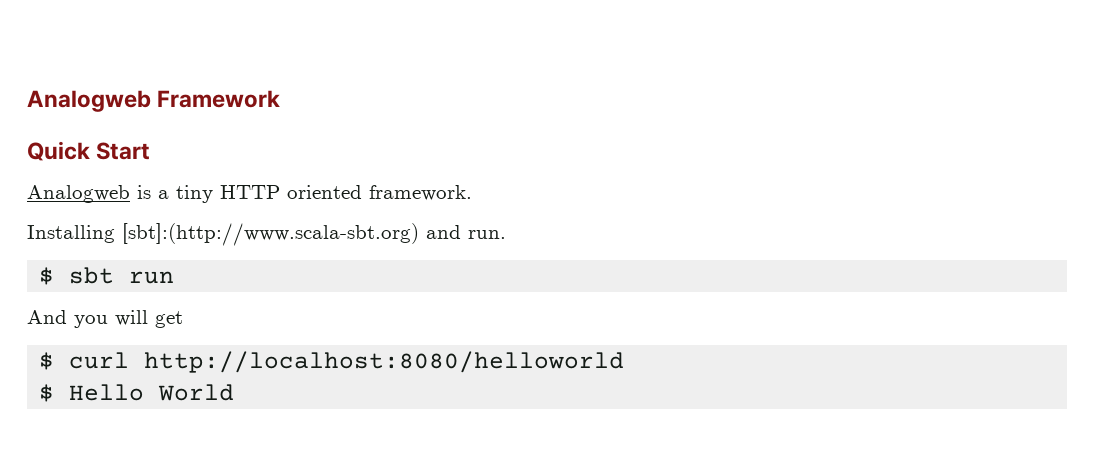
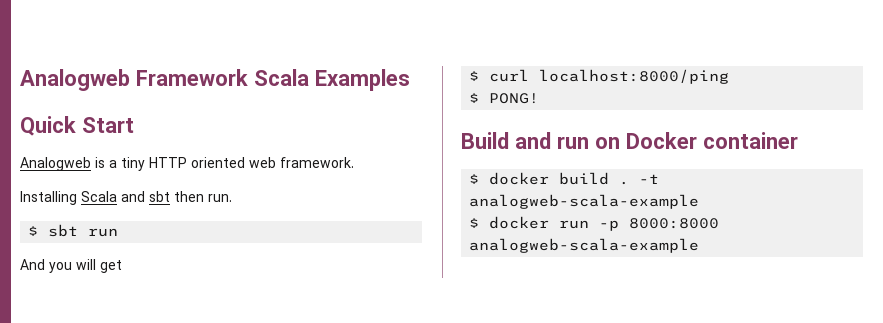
- Analogweb Framework
+ Analogweb Framework Scala Examples
- Analogweb is a tiny HTTP oriented framework.
+ Analogweb is a tiny HTTP oriented web framework.
- Installing [sbt]:(http://www.scala-sbt.org) and run.
+ Installing Scala and sbt then run.
- $ curl http://localhost:8080/helloworld
- $ Hello World
+ $ curl localhost:8000/ping
+ $ PONG!
+ Build and run on Docker container
+ $ docker build . -t analogweb-scala-example
+ $ docker run -p 8000:8000 analogweb-scala-example

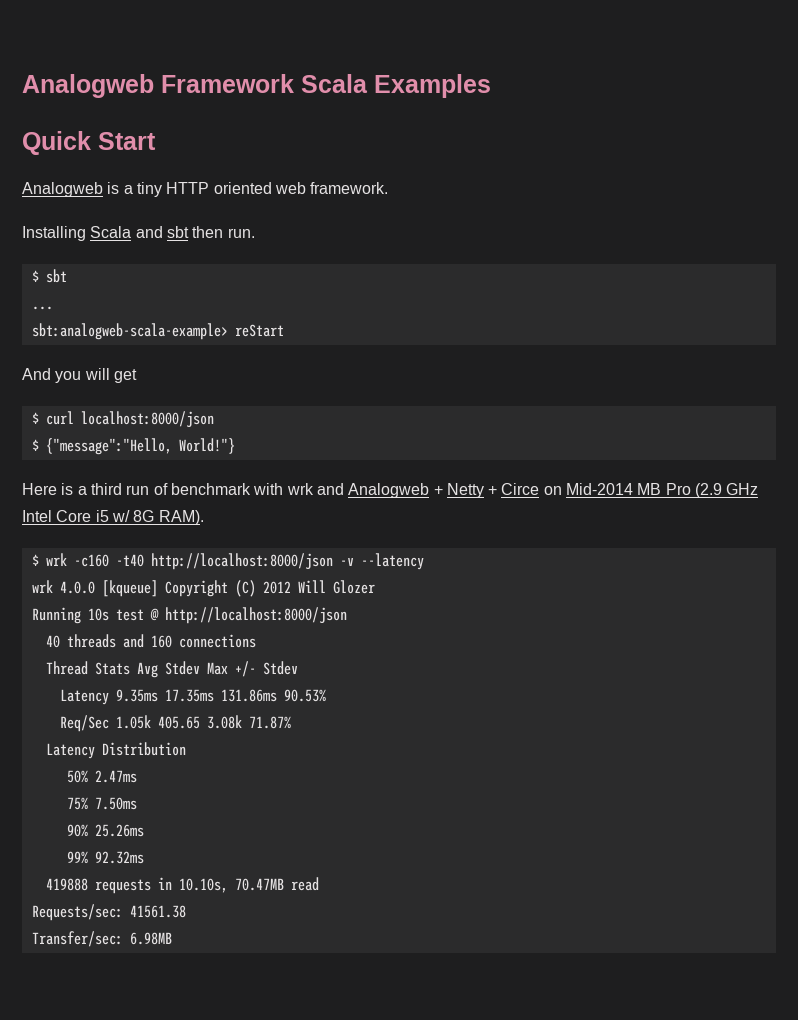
- $ sbt run
+ $ sbt
+ ...
+ sbt:analogweb-scala-example> reStart
- $ curl localhost:8000/ping
- $ PONG!
- Build and run on Docker container
- $ docker build . -t analogweb-scala-example
- $ docker run -p 8000:8000 analogweb-scala-example
+ $ curl localhost:8000/json
+ $ {"message":"Hello, World!"}
+ Here is a third run of benchmark with wrk and Analogweb + Netty + Circe on Mid-2014 MB Pro (2.9 GHz Intel Core i5 w/ 8G RAM).
+ $ wrk -c160 -t40 http://localhost:8000/json -v --latency
+ wrk 4.0.0 [kqueue] Copyright (C) 2012 Will Glozer
+ Running 10s test @ http://localhost:8000/json
+ 40 threads and 160 connections
+ Thread Stats Avg Stdev Max +/- Stdev
+ Latency 9.35ms 17.35ms 131.86ms 90.53%
+ Req/Sec 1.05k 405.65 3.08k 71.87%
+ Latency Distribution
+ 50% 2.47ms
+ 75% 7.50ms
+ 90% 25.26ms
+ 99% 92.32ms
+ 419888 requests in 10.10s, 70.47MB read
+ Requests/sec: 41561.38
+ Transfer/sec: 6.98MB

